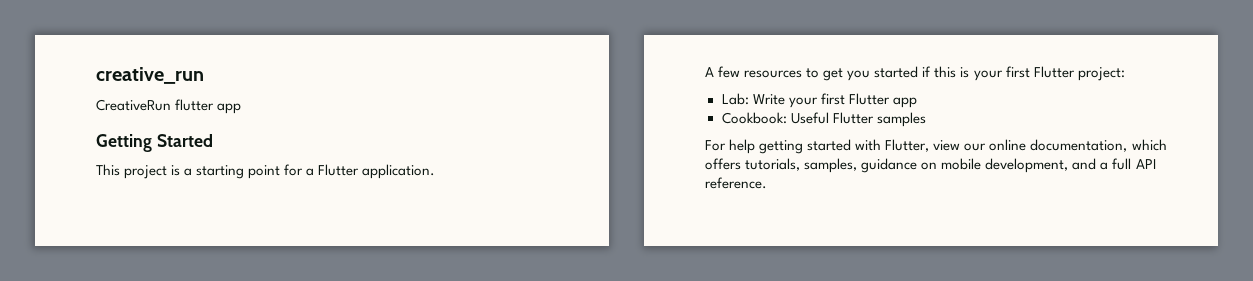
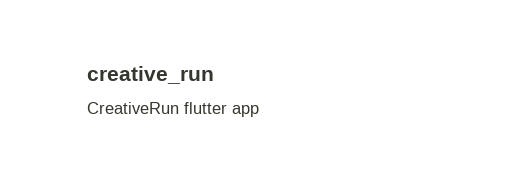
- Getting Started
- This project is a starting point for a Flutter application.
- A few resources to get you started if this is your first Flutter project:
- Lab: Write your first Flutter app
- Cookbook: Useful Flutter samples
- For help getting started with Flutter, view our online documentation, which offers tutorials, samples, guidance on mobile development, and a full API reference.

